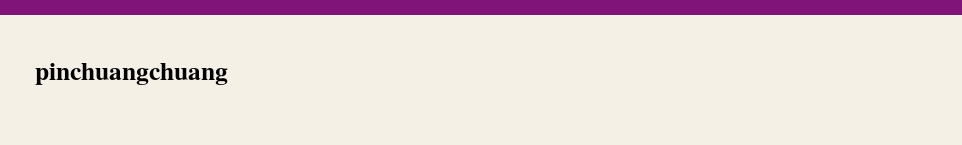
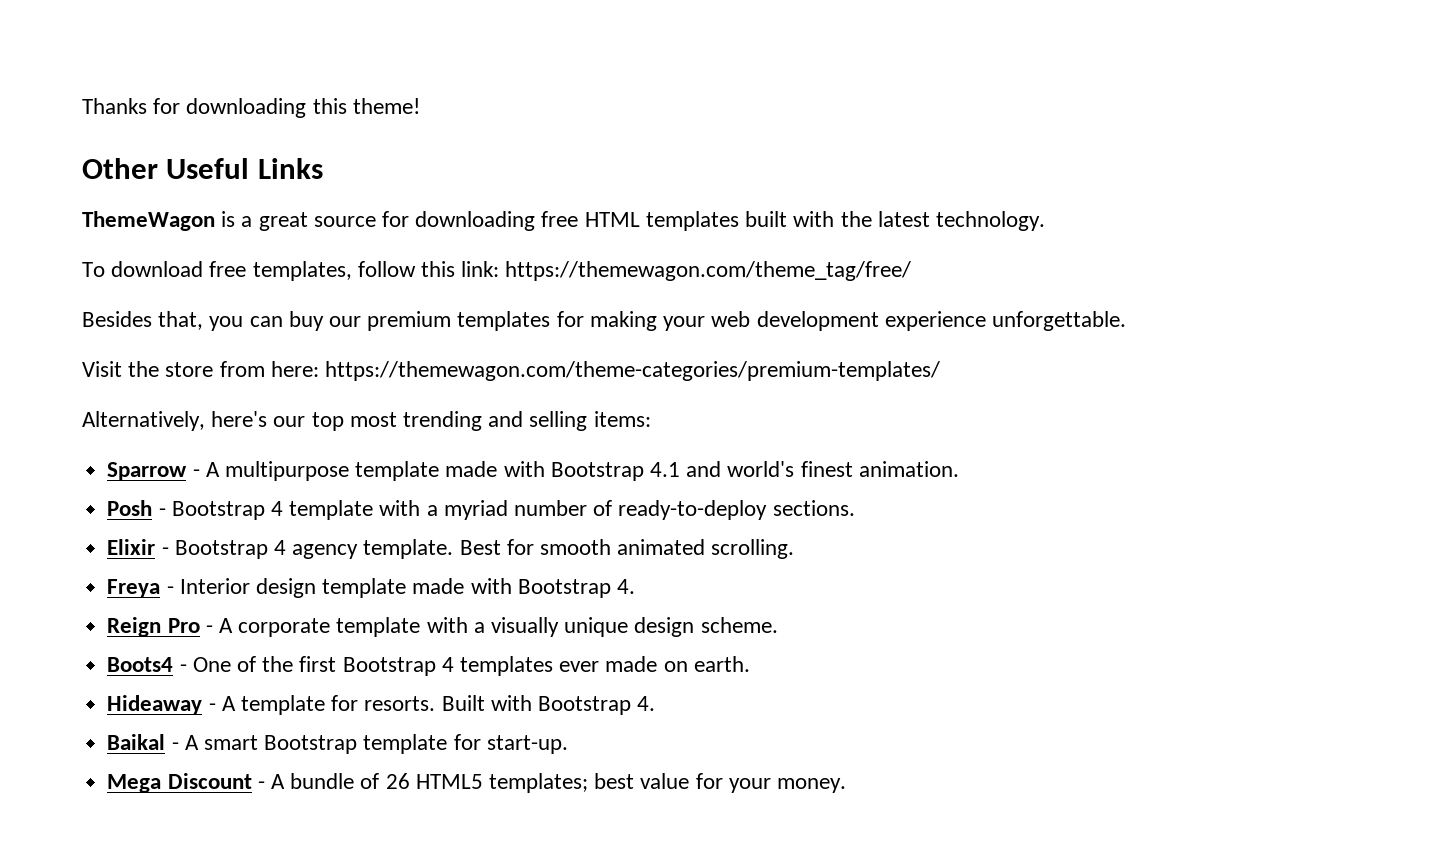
- pinchuangchuang
+ Thanks for downloading this theme!
+ Other Useful Links
+ ThemeWagon is a great source for downloading free HTML templates built with the latest technology.
+ To download free templates, follow this link: https://themewagon.com/theme_tag/free/
+ Besides that, you can buy our premium templates for making your web development experience unforgettable.
+ Visit the store from here: https://themewagon.com/theme-categories/premium-templates/
+ Alternatively, here's our top most trending and selling items:
+ Sparrow - A multipurpose template made with Bootstrap 4.1 and world's finest animation.
+ Posh - Bootstrap 4 template with a myriad number of ready-to-deploy sections.
+ Elixir - Bootstrap 4 agency template. Best for smooth animated scrolling.
+ Freya - Interior design template made with Bootstrap 4.
+ Reign Pro - A corporate template with a visually unique design scheme.
+ Boots4 - One of the first Bootstrap 4 templates ever made on earth.
+ Hideaway - A template for resorts. Built with Bootstrap 4.
+ Baikal - A smart Bootstrap template for start-up.
+ Mega Discount - A bundle of 26 HTML5 templates; best value for your money.

